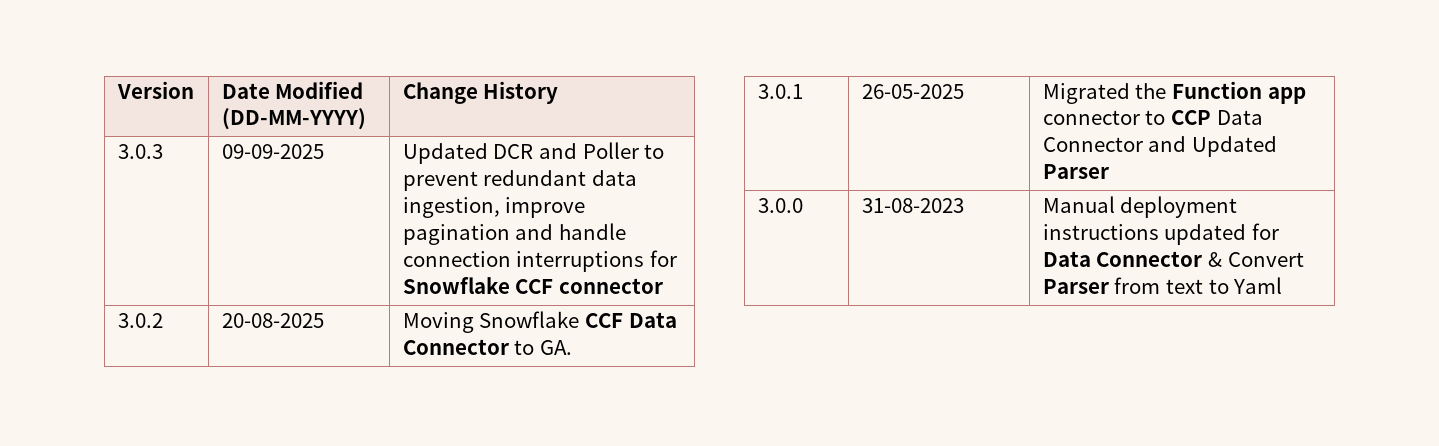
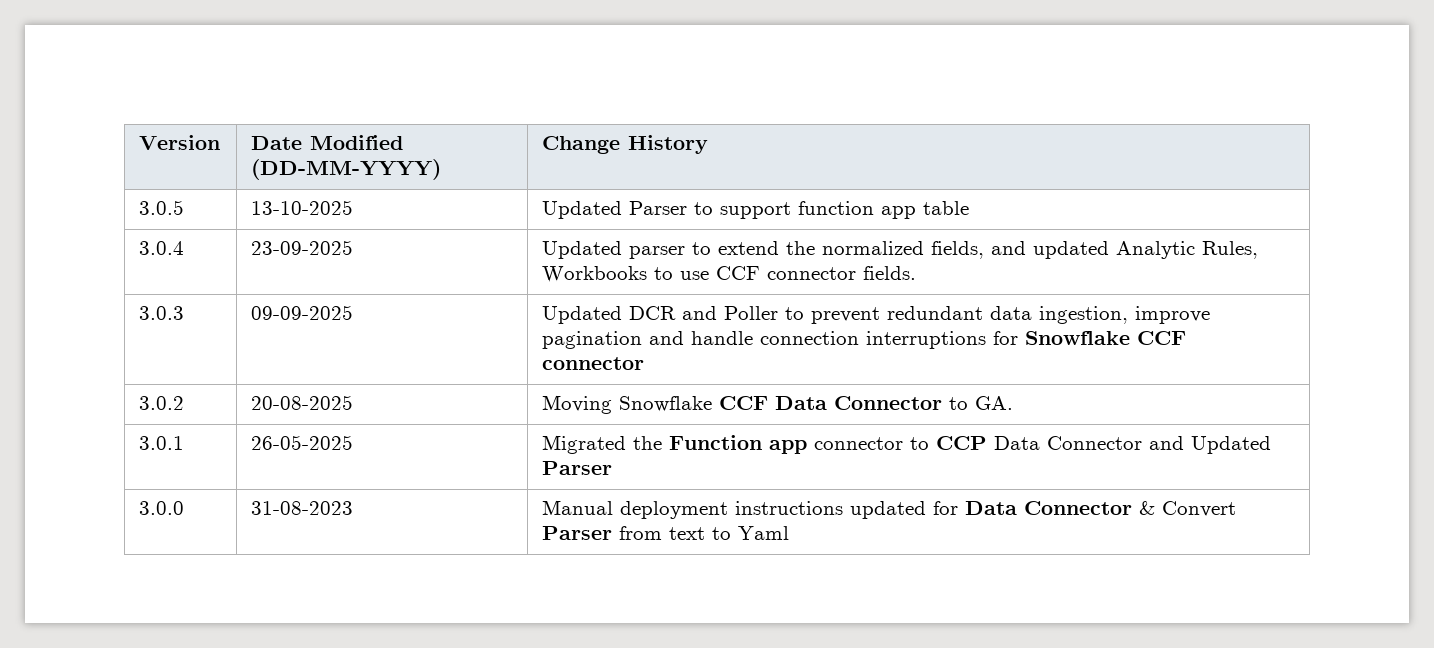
+ 3.0.5 | 13-10-2025 | Updated Parser to support function app table
+ 3.0.4 | 23-09-2025 | Updated parser to extend the normalized fields, and updated Analytic Rules, Workbooks to use CCF connector fields.

